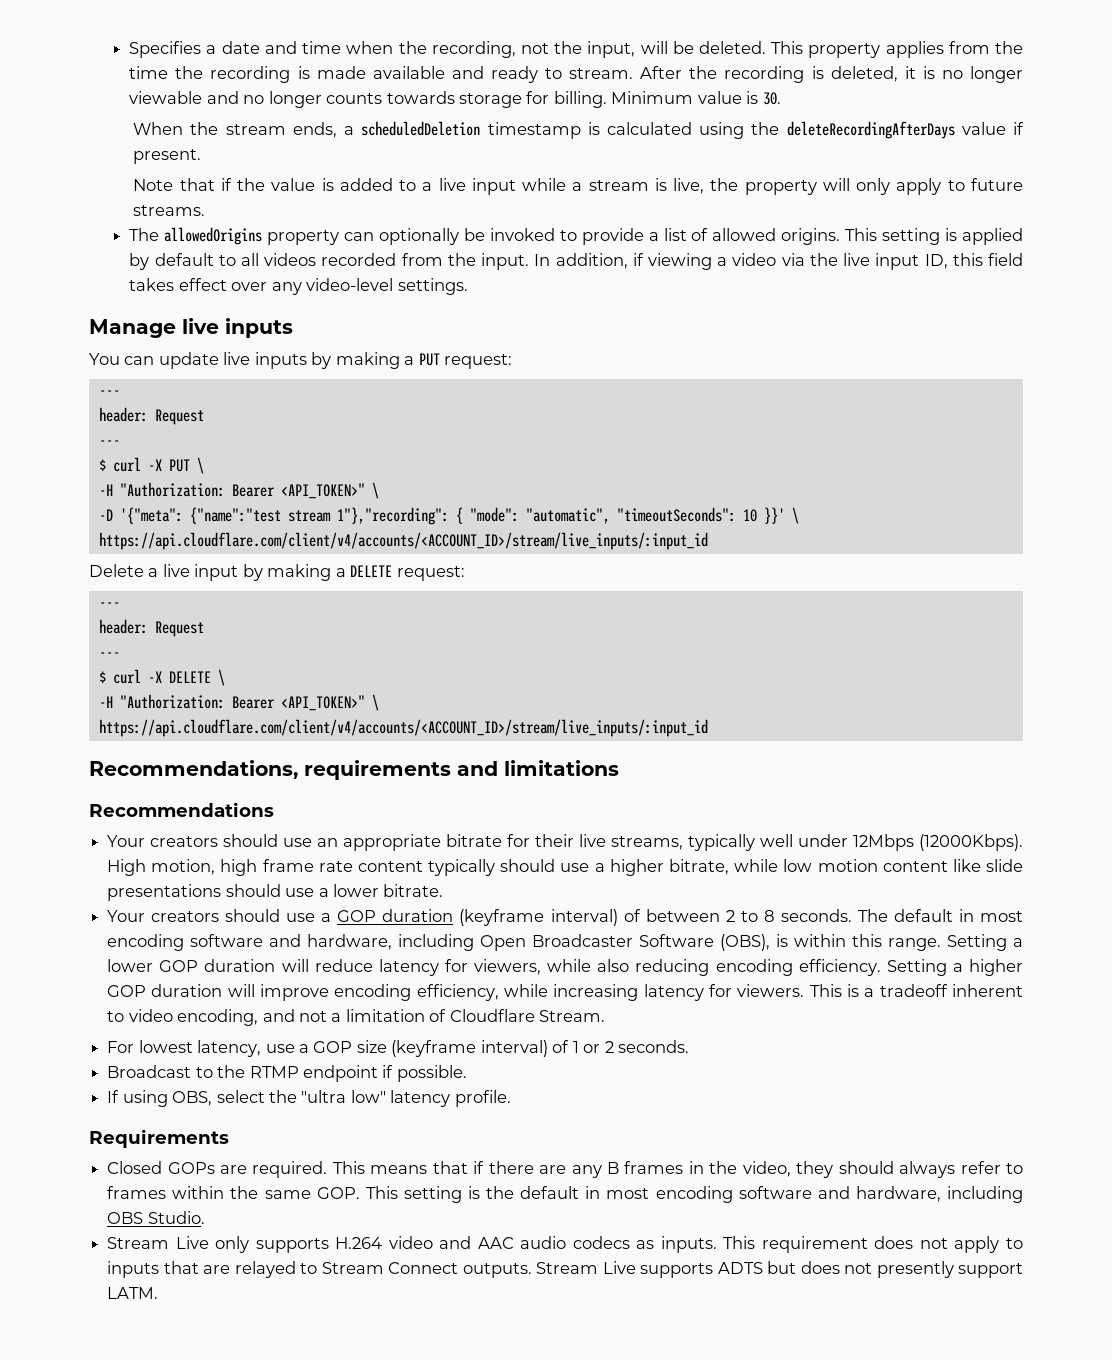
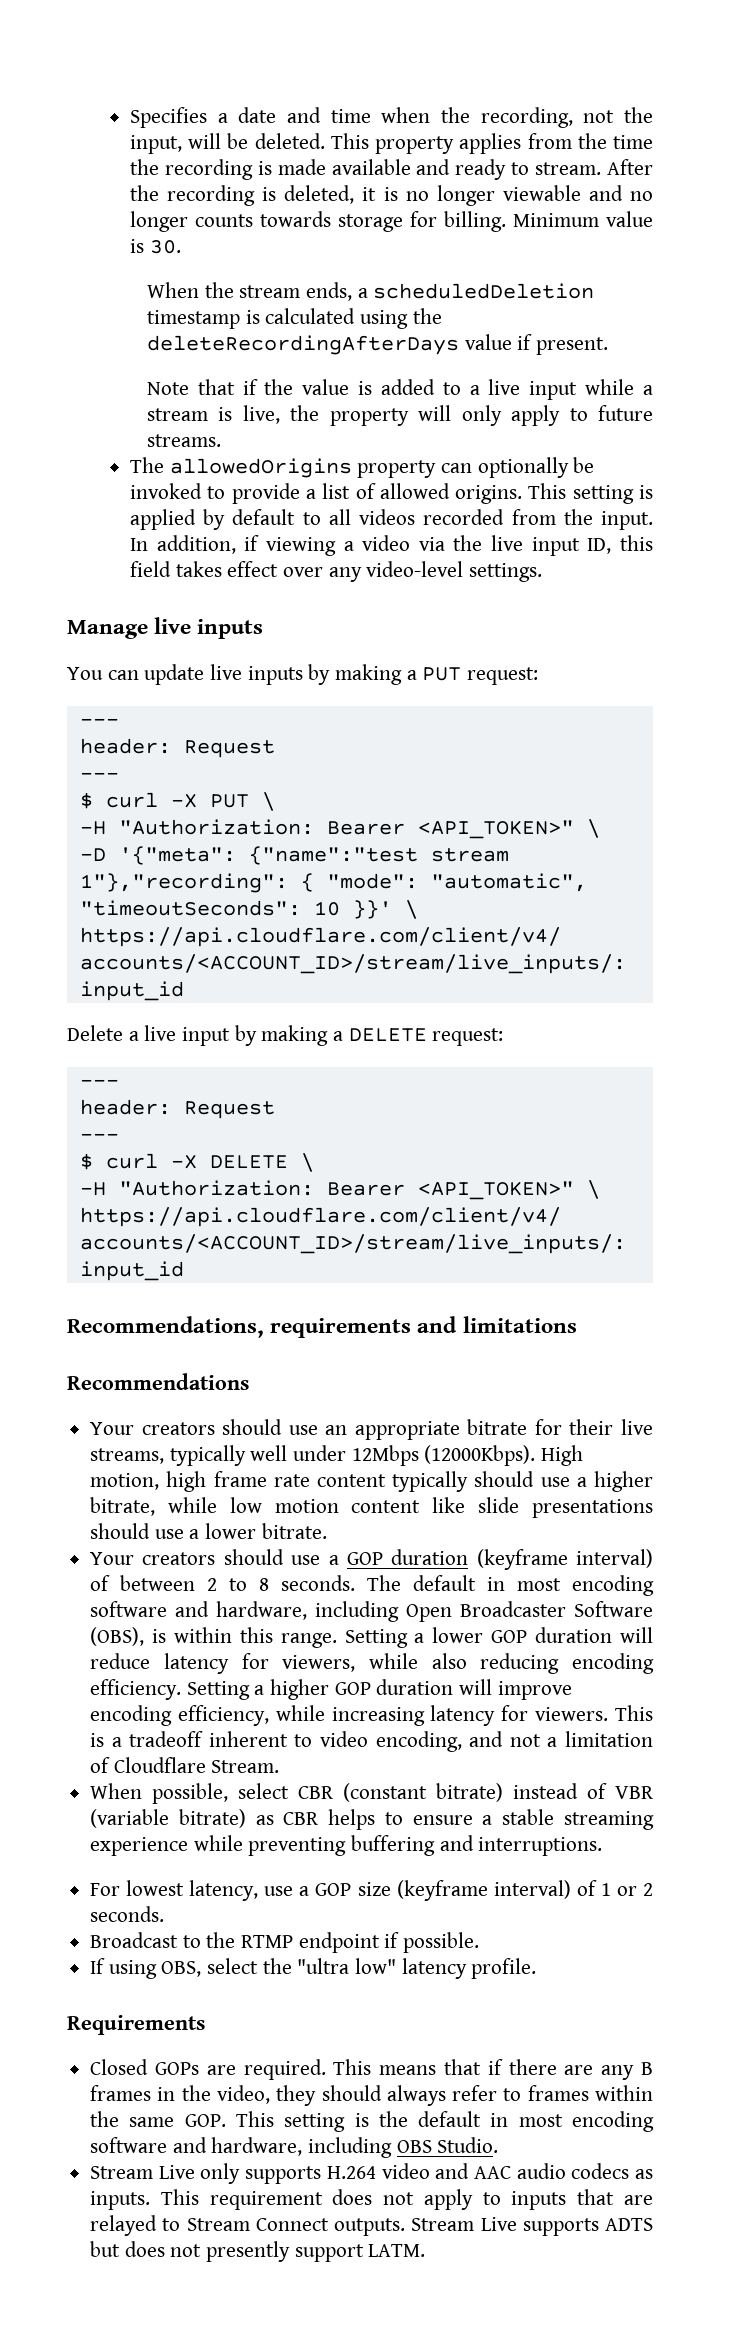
+ When possible, select CBR (constant bitrate) instead of VBR (variable bitrate) as CBR helps to ensure a stable streaming experience while preventing buffering and interruptions.

